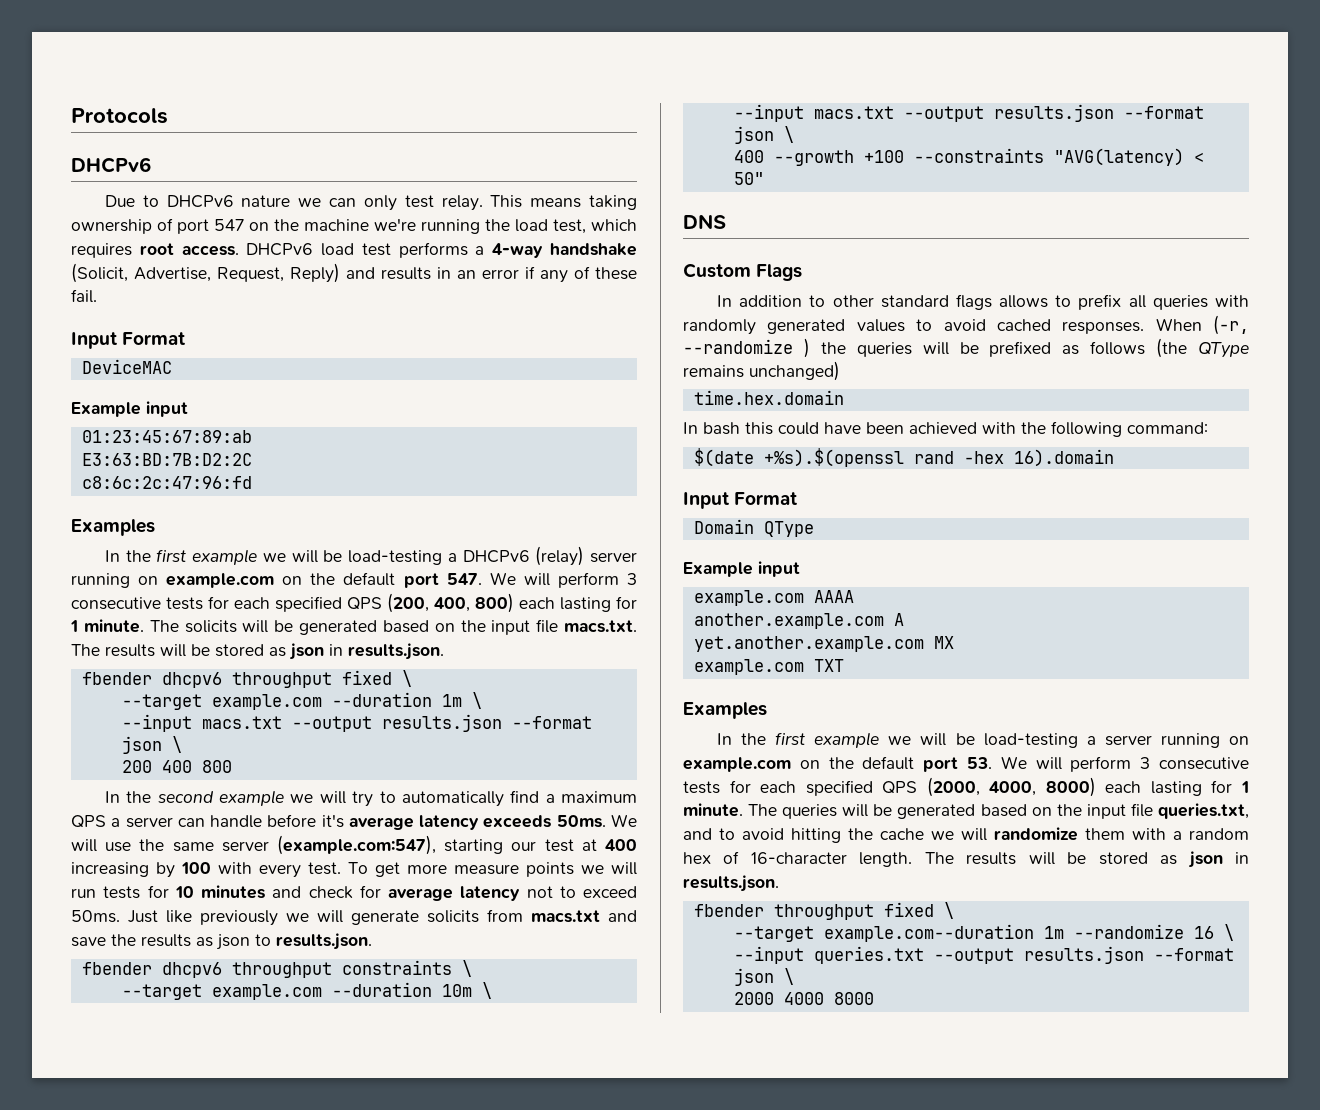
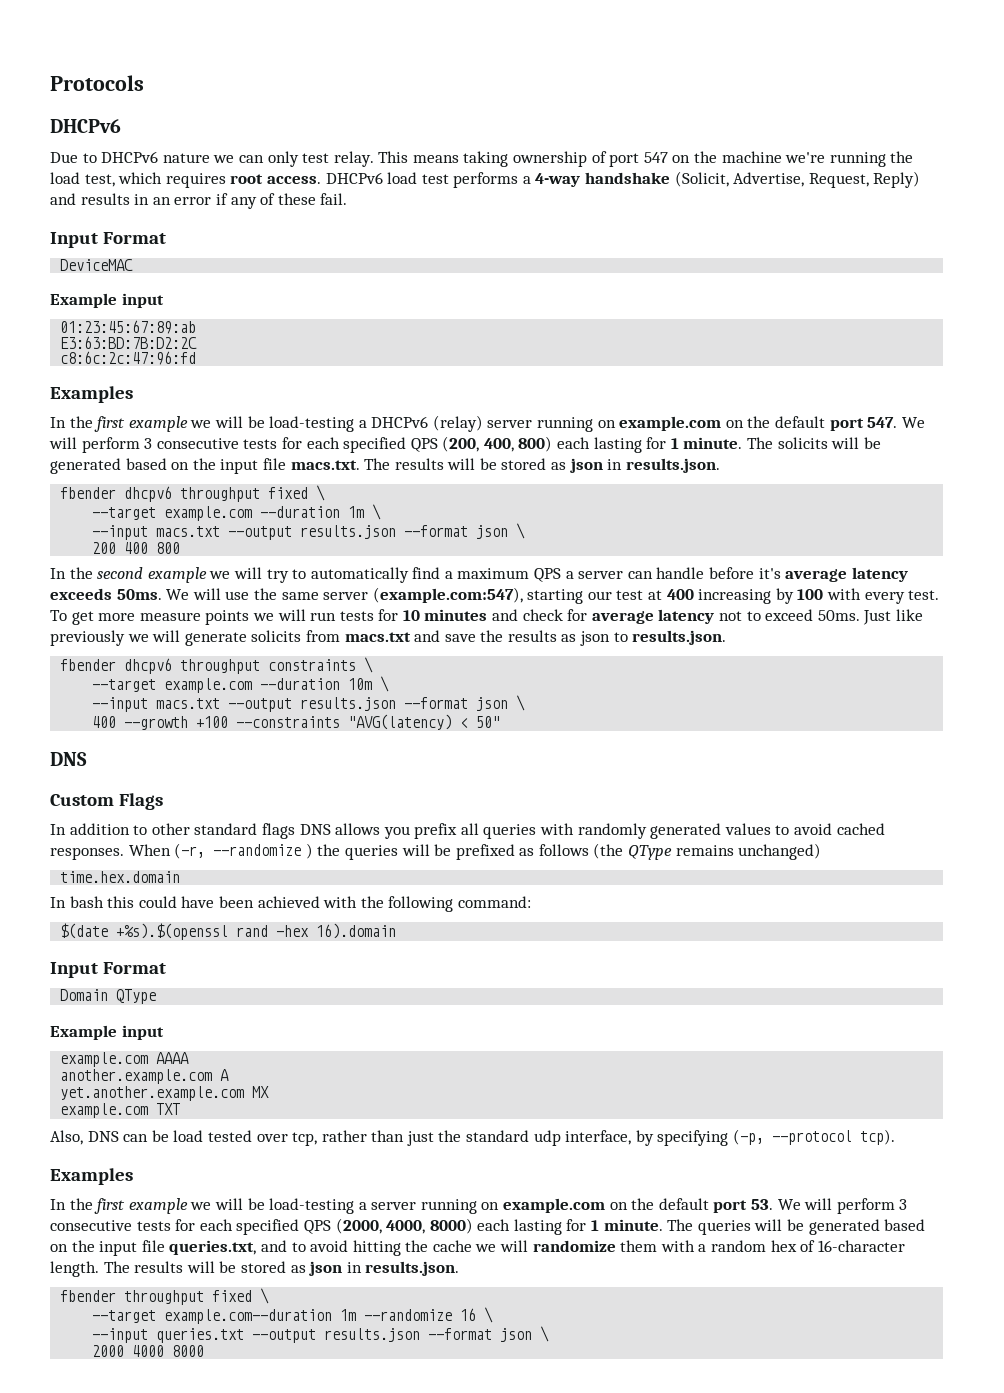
- In addition to other standard flags allows to prefix all queries with randomly generated values to avoid cached responses.
+ In addition to other standard flags DNS allows you prefix all queries with randomly generated values to avoid cached responses.
+ Also, DNS can be load tested over tcp, rather than just the standard udp interface, by specifying (-p, --protocol tcp).

